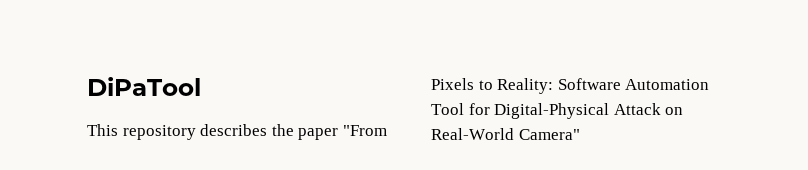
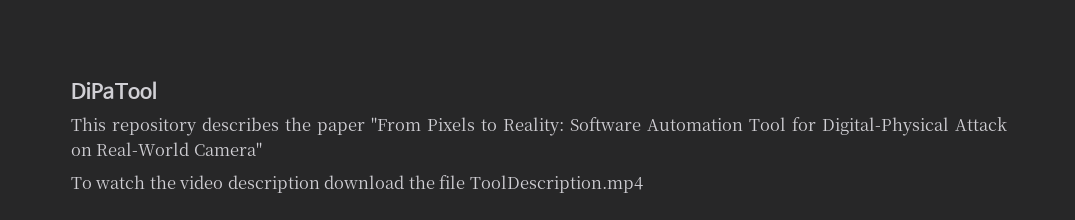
+ To watch the video description download the file ToolDescription.mp4

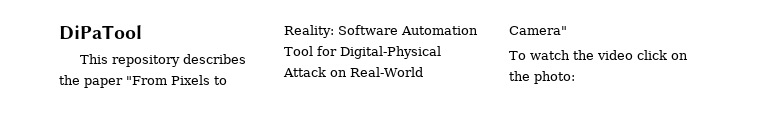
- To watch the video description download the file ToolDescription.mp4
+ To watch the video click on the photo:

